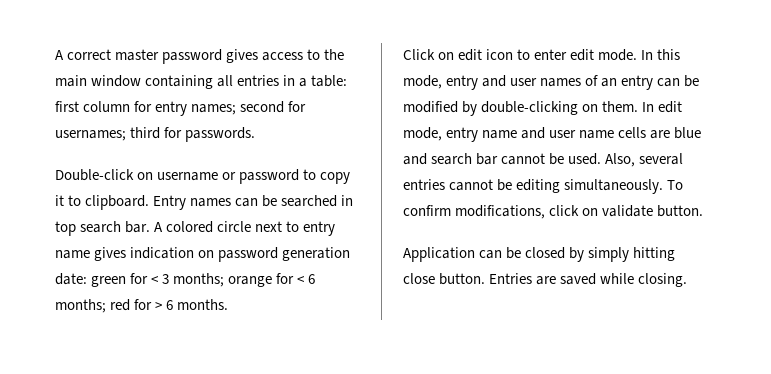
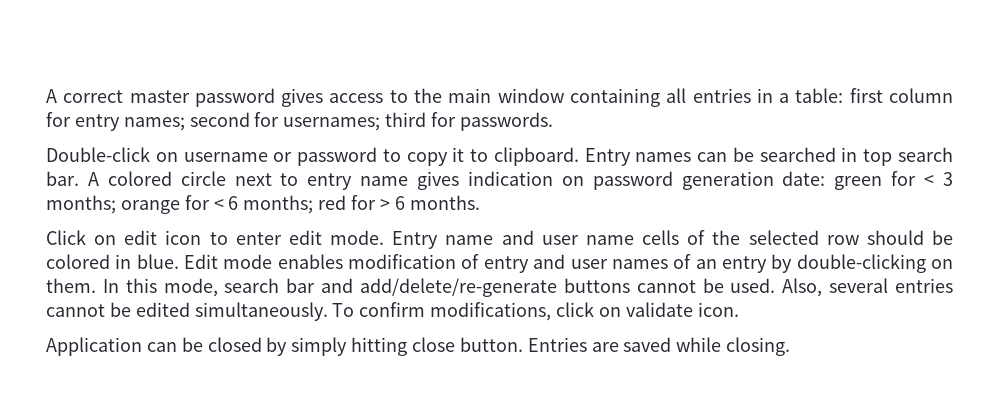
- In this mode, entry and user names of an entry can be modified by double-clicking on them.
+ Entry name and user name cells of the selected row should be colored in blue. Edit mode enables modification of entry and user names of an entry by double-clicking on them.
- In edit mode, entry name and user name cells are blue and search bar cannot be used.
+ In this mode, search bar and add/delete/re-generate buttons cannot be used.
- Also, several entries cannot be editing simultaneously.
+ Also, several entries cannot be edited simultaneously.
- To confirm modifications, click on validate button.
+ To confirm modifications, click on validate icon.

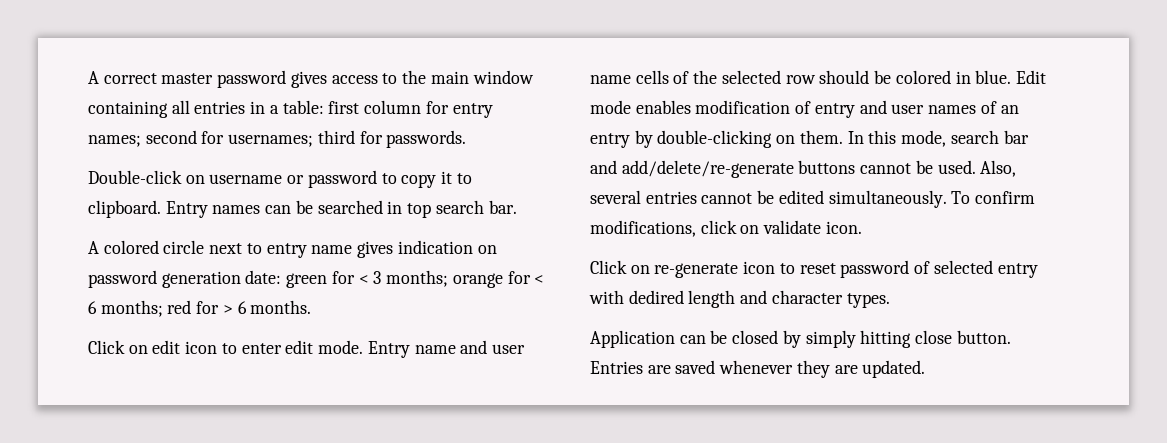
- Entry names can be searched in top search bar. A colored circle next to entry name gives indication on password generation date: green for < 3 months; orange for < 6 months; red for > 6 months.
+ Entry names can be searched in top search bar.
+ A colored circle next to entry name gives indication on password generation date: green for < 3 months; orange for < 6 months; red for > 6 months.
+ Click on re-generate icon to reset password of selected entry with dedired length and character types.
- Entries are saved while closing.
+ Entries are saved whenever they are updated.

